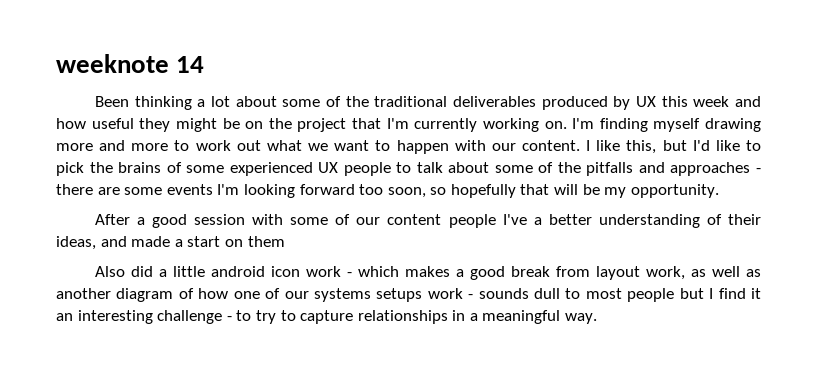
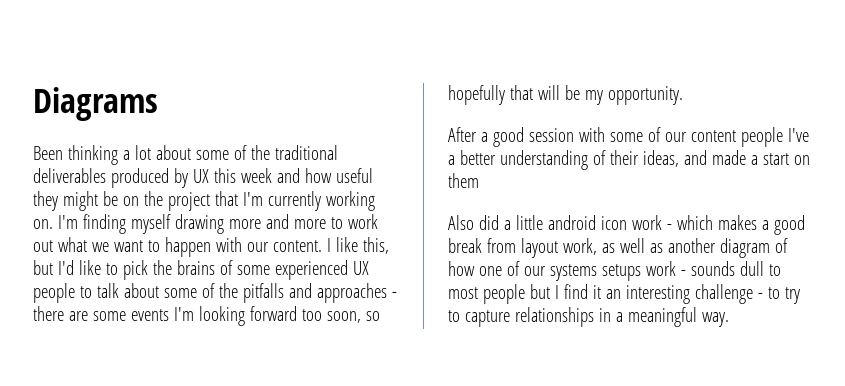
- weeknote 14
+ Diagrams

